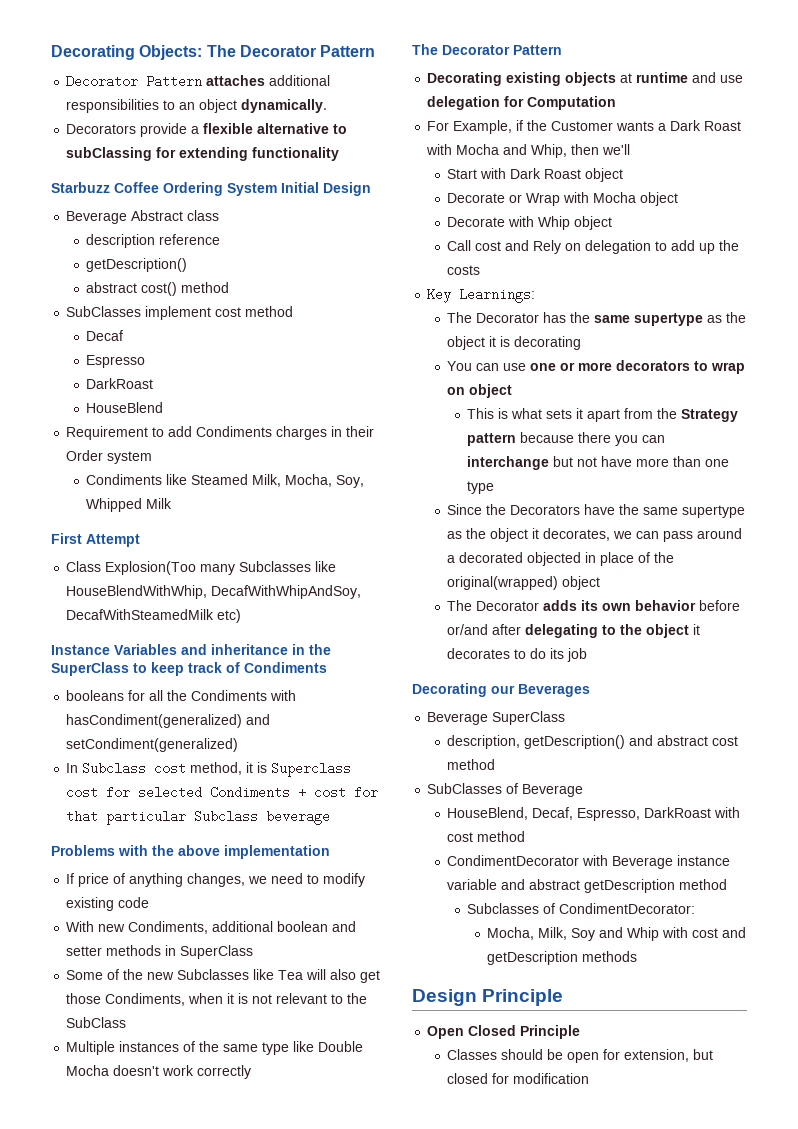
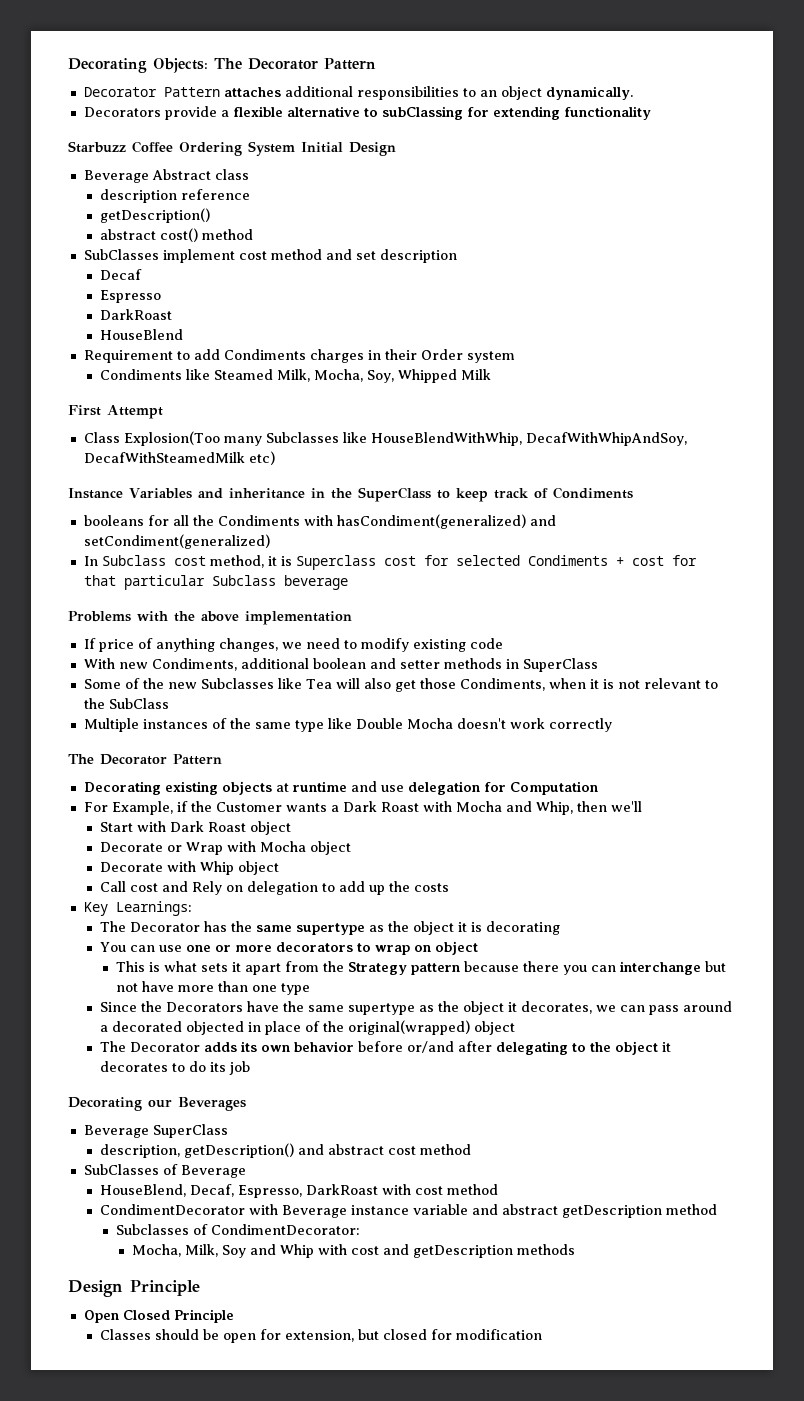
- SubClasses implement cost method
+ SubClasses implement cost method and set description

